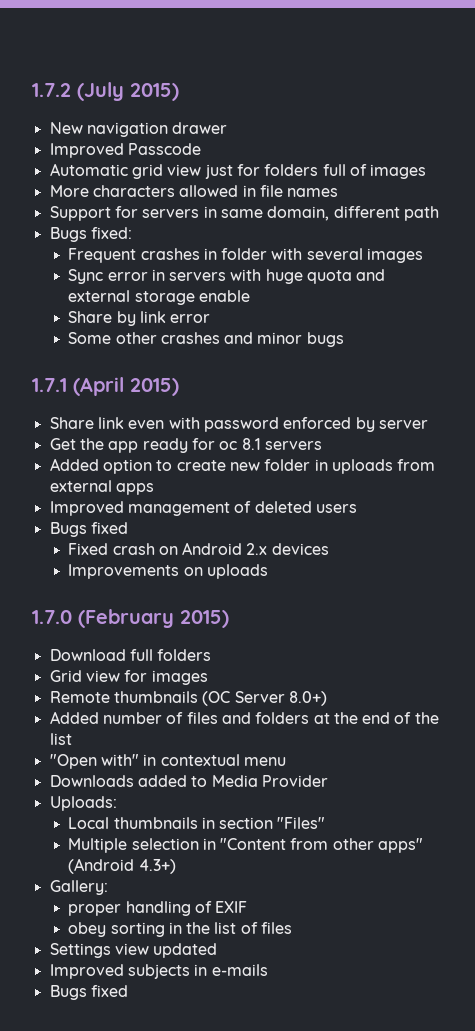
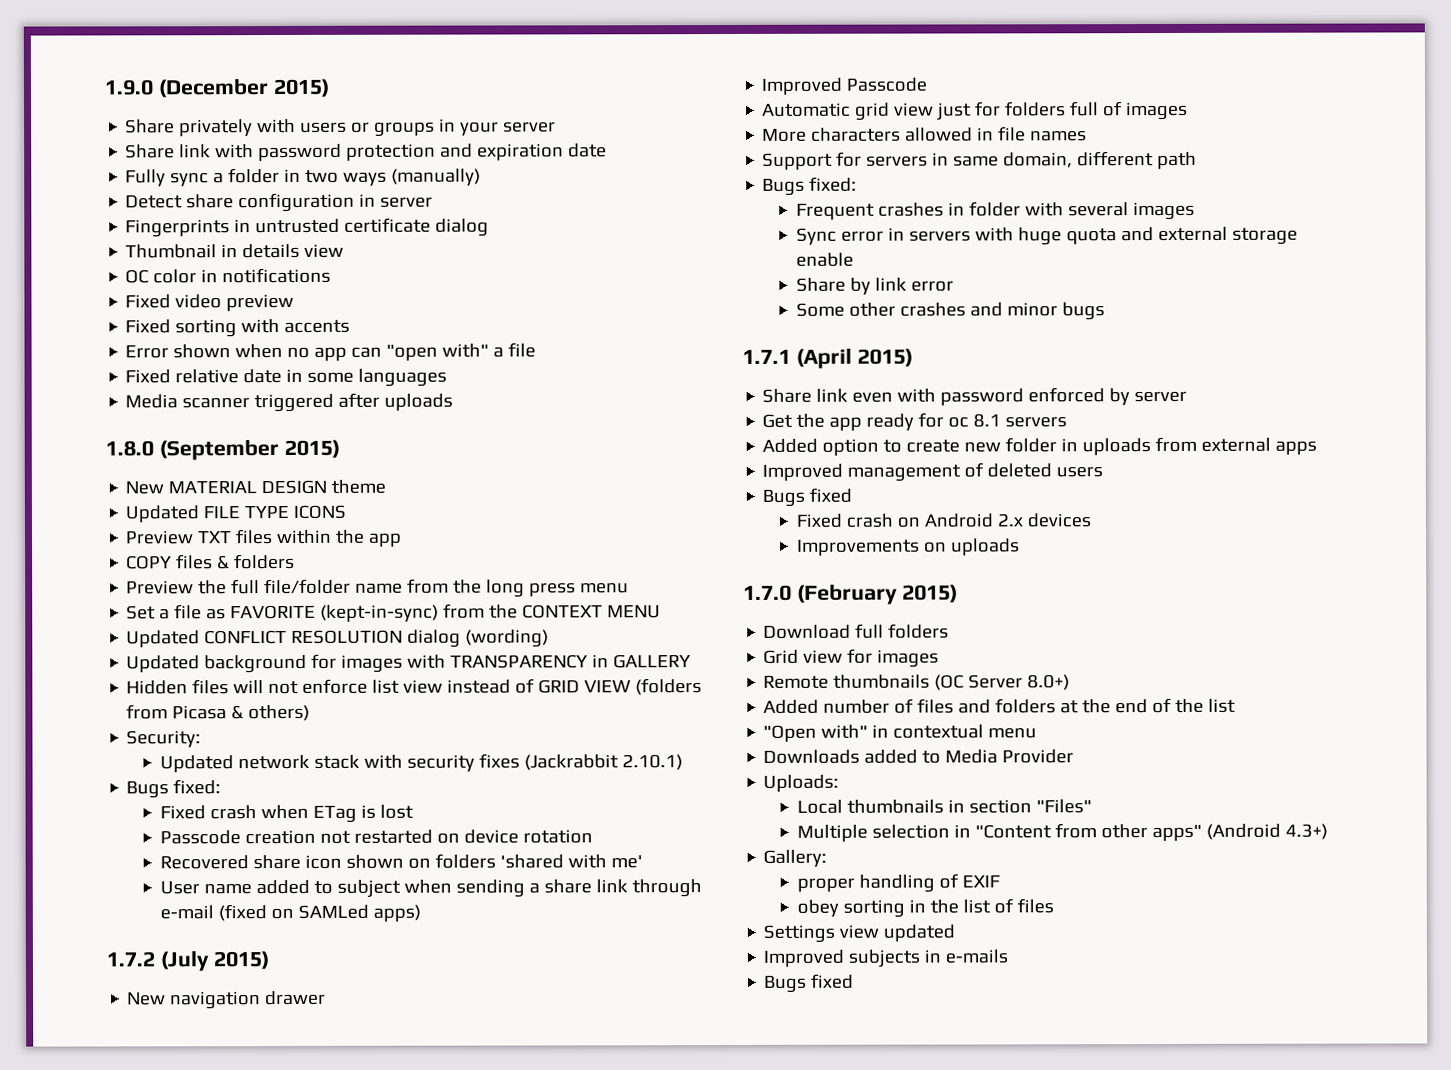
+ 1.9.0 (December 2015)
+ Share privately with users or groups in your server
+ Share link with password protection and expiration date
+ Fully sync a folder in two ways (manually)
+ Detect share configuration in server
+ Fingerprints in untrusted certificate dialog
+ Thumbnail in details view
+ OC color in notifications
+ Fixed video preview
+ Fixed sorting with accents
+ Error shown when no app can "open with" a file
+ Fixed relative date in some languages
+ Media scanner triggered after uploads
+ 1.8.0 (September 2015)
+ New MATERIAL DESIGN theme
+ Updated FILE TYPE ICONS
+ Preview TXT files within the app
+ COPY files & folders
+ Preview the full file/folder name from the long press menu
+ Set a file as FAVORITE (kept-in-sync) from the CONTEXT MENU
+ Updated CONFLICT RESOLUTION dialog (wording)
+ Updated background for images with TRANSPARENCY in GALLERY
+ Hidden files will not enforce list view instead of GRID VIEW (folders from Picasa & others)
+ Security:
+ Updated network stack with security fixes (Jackrabbit 2.10.1)
+ Bugs fixed:
+ Fixed crash when ETag is lost
+ Passcode creation not restarted on device rotation
+ Recovered share icon shown on folders 'shared with me'
+ User name added to subject when sending a share link through e-mail (fixed on SAMLed apps)

